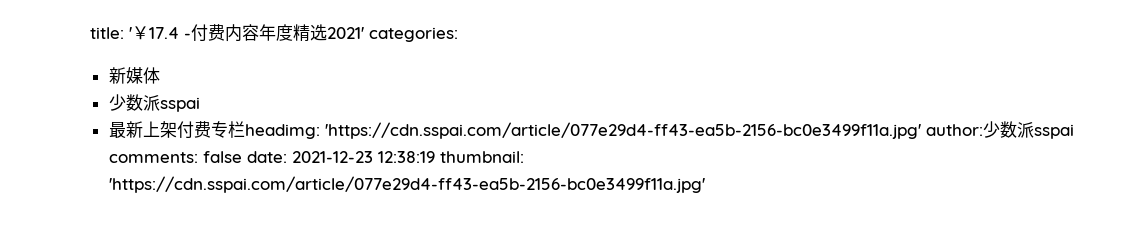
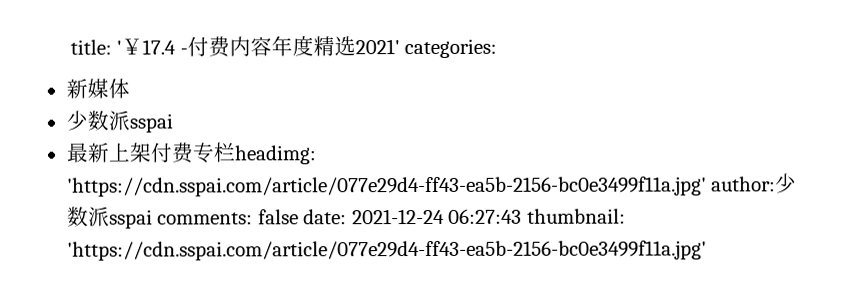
- 最新上架付费专栏headimg: 'https://cdn.sspai.com/article/077e29d4-ff43-ea5b-2156-bc0e3499f11a.jpg' author:少数派sspai comments: false date: 2021-12-23 12:38:19 thumbnail: 'https://cdn.sspai.com/article/077e29d4-ff43-ea5b-2156-bc0e3499f11a.jpg'
+ 最新上架付费专栏headimg: 'https://cdn.sspai.com/article/077e29d4-ff43-ea5b-2156-bc0e3499f11a.jpg' author:少数派sspai comments: false date: 2021-12-24 06:27:43 thumbnail: 'https://cdn.sspai.com/article/077e29d4-ff43-ea5b-2156-bc0e3499f11a.jpg'

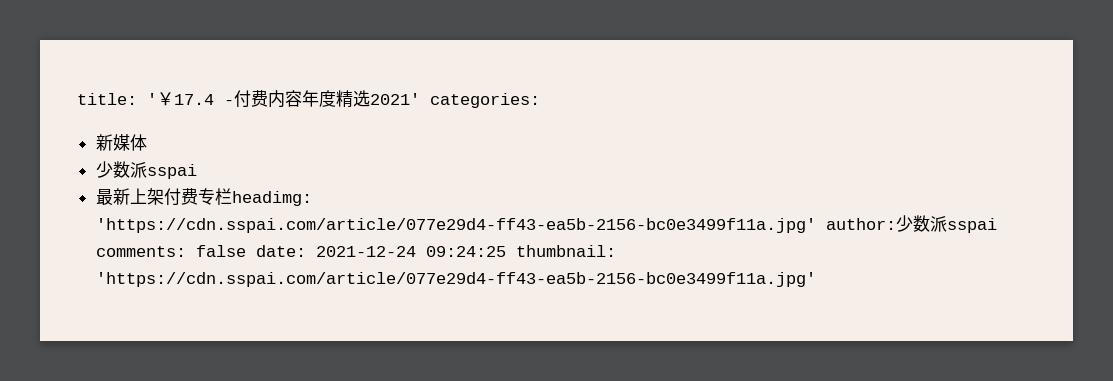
- 最新上架付费专栏headimg: 'https://cdn.sspai.com/article/077e29d4-ff43-ea5b-2156-bc0e3499f11a.jpg' author:少数派sspai comments: false date: 2021-12-24 06:27:43 thumbnail: 'https://cdn.sspai.com/article/077e29d4-ff43-ea5b-2156-bc0e3499f11a.jpg'
+ 最新上架付费专栏headimg: 'https://cdn.sspai.com/article/077e29d4-ff43-ea5b-2156-bc0e3499f11a.jpg' author:少数派sspai comments: false date: 2021-12-24 09:24:25 thumbnail: 'https://cdn.sspai.com/article/077e29d4-ff43-ea5b-2156-bc0e3499f11a.jpg'

